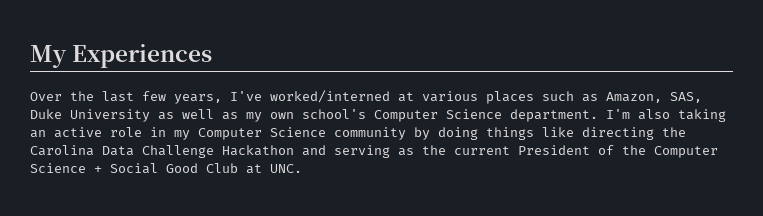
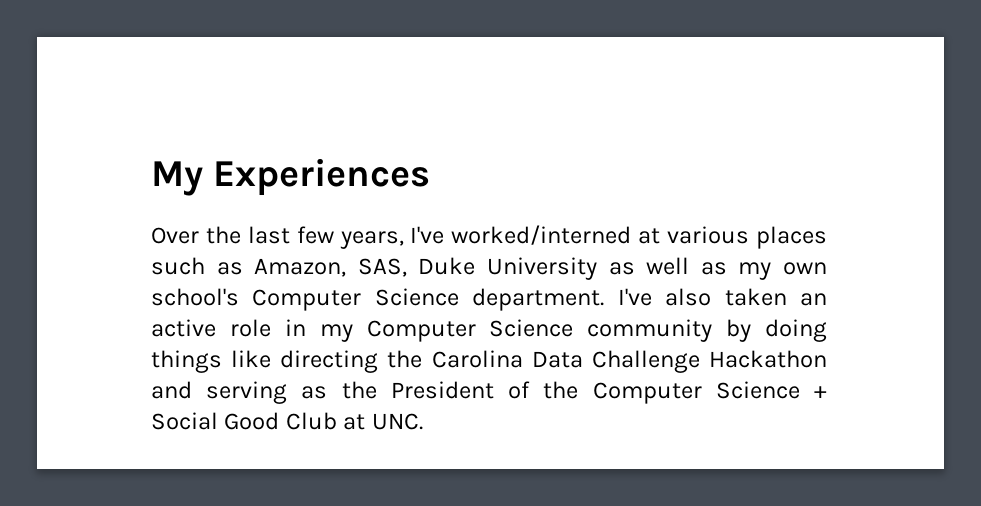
- I'm also taking an active role in my Computer Science community by doing things like directing the Carolina Data Challenge Hackathon and serving as the current President of the Computer Science + Social Good Club at UNC.
+ I've also taken an active role in my Computer Science community by doing things like directing the Carolina Data Challenge Hackathon and serving as the President of the Computer Science + Social Good Club at UNC.

